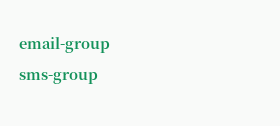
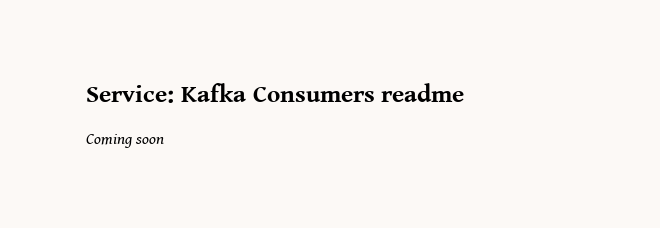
- email-group
- sms-group
+ Service: Kafka Consumers readme
+ Coming soon

